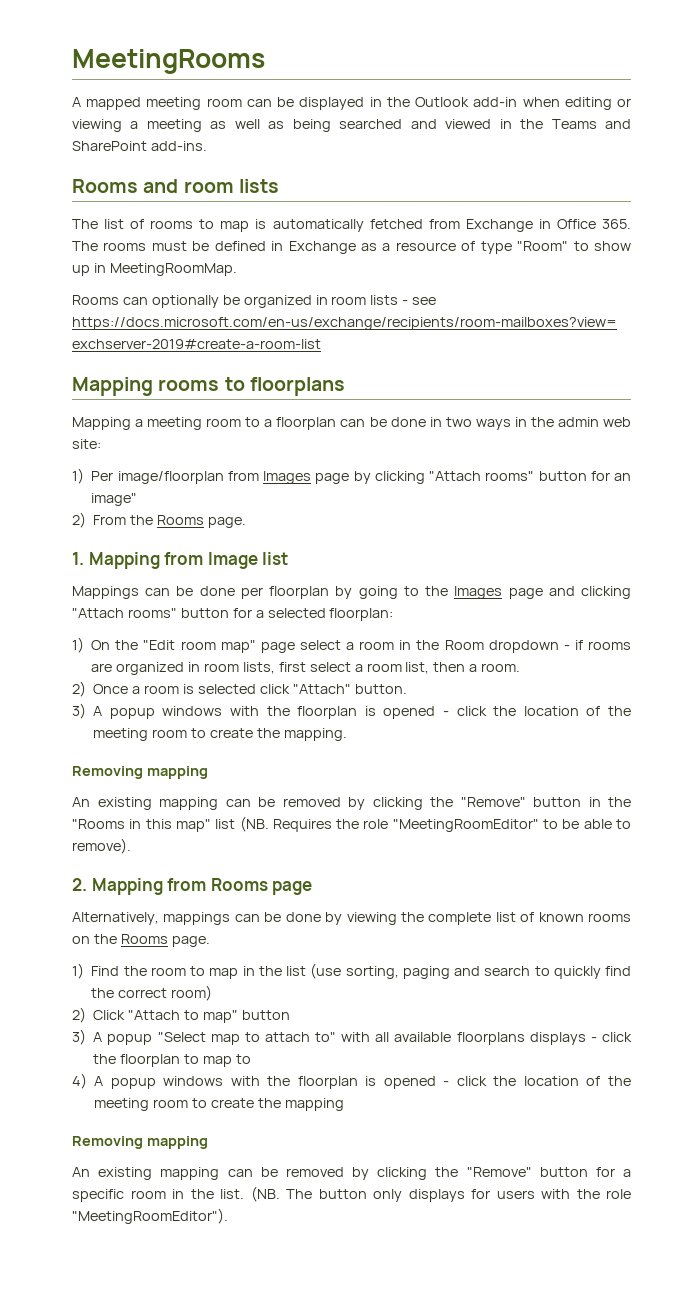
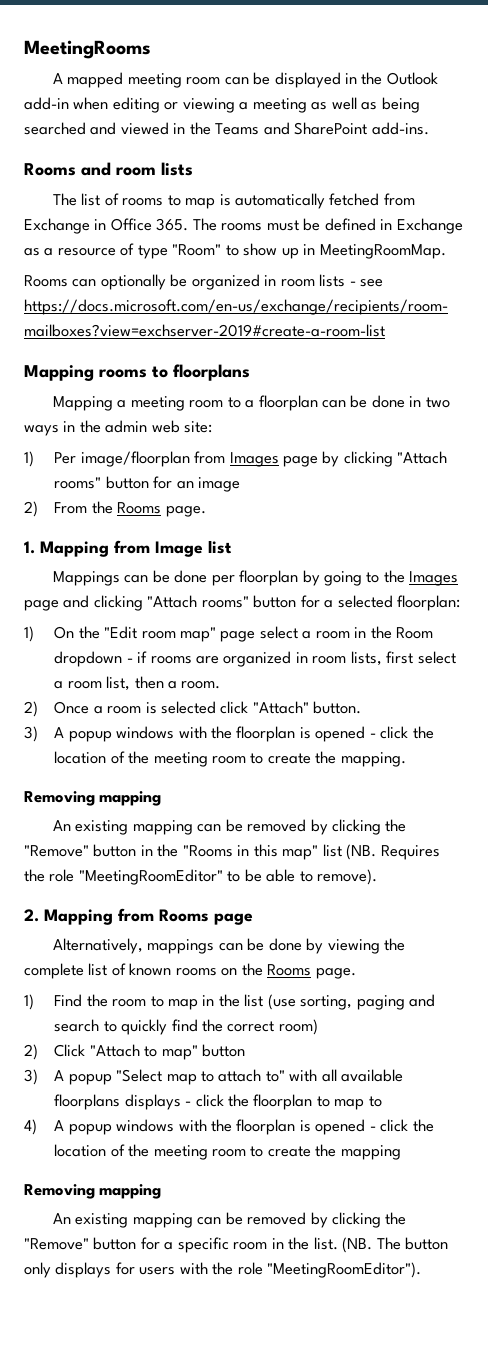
- 1) Per image/floorplan from Images page by clicking "Attach rooms" button for an image"
+ 1) Per image/floorplan from Images page by clicking "Attach rooms" button for an image

